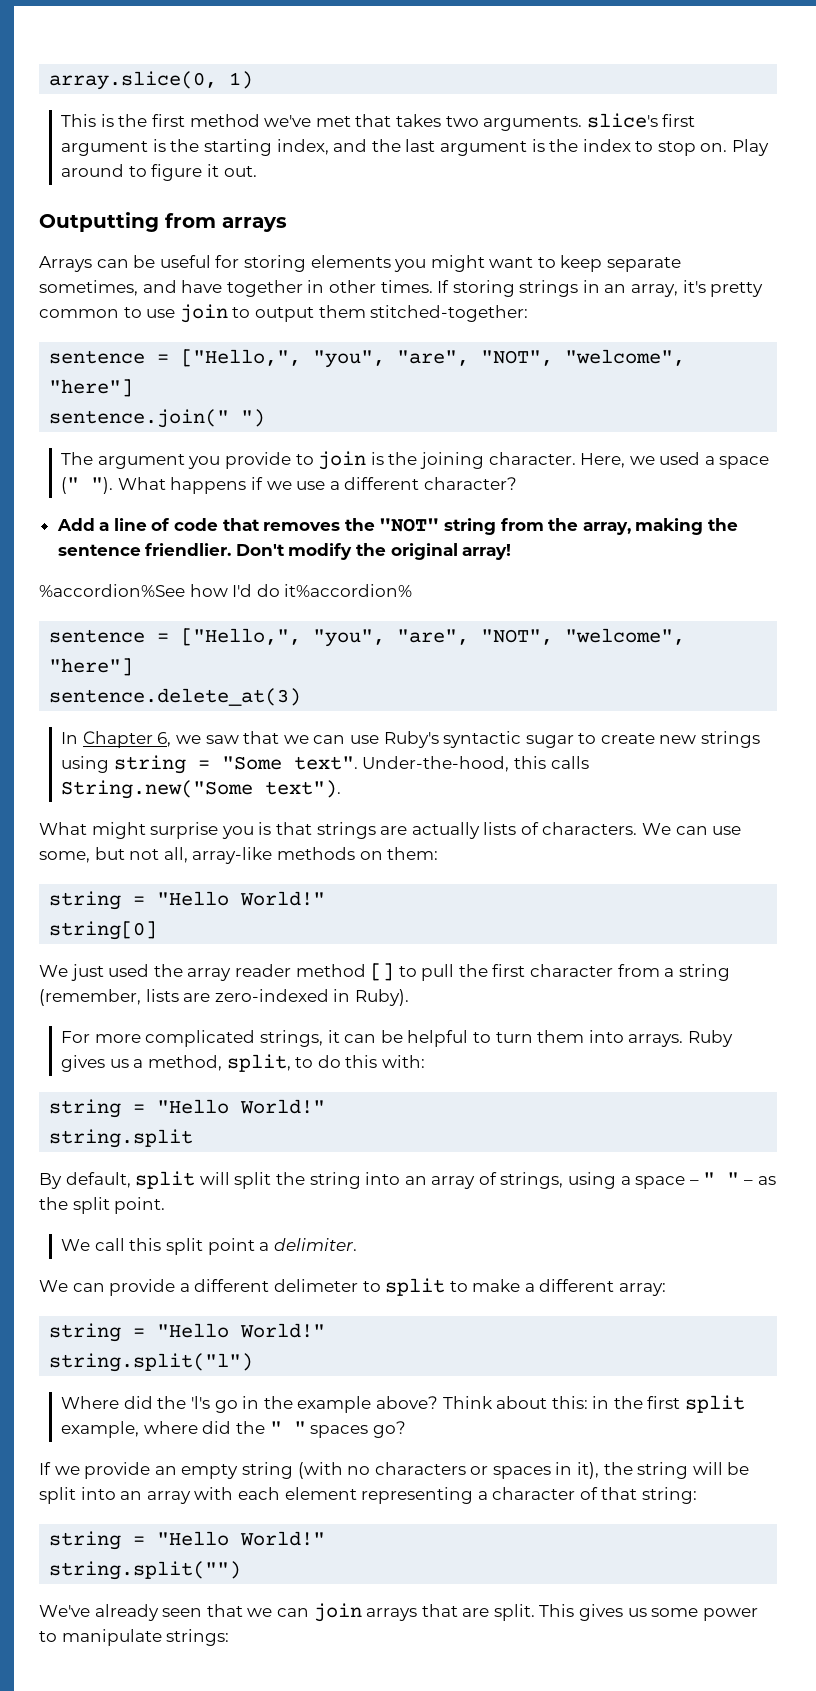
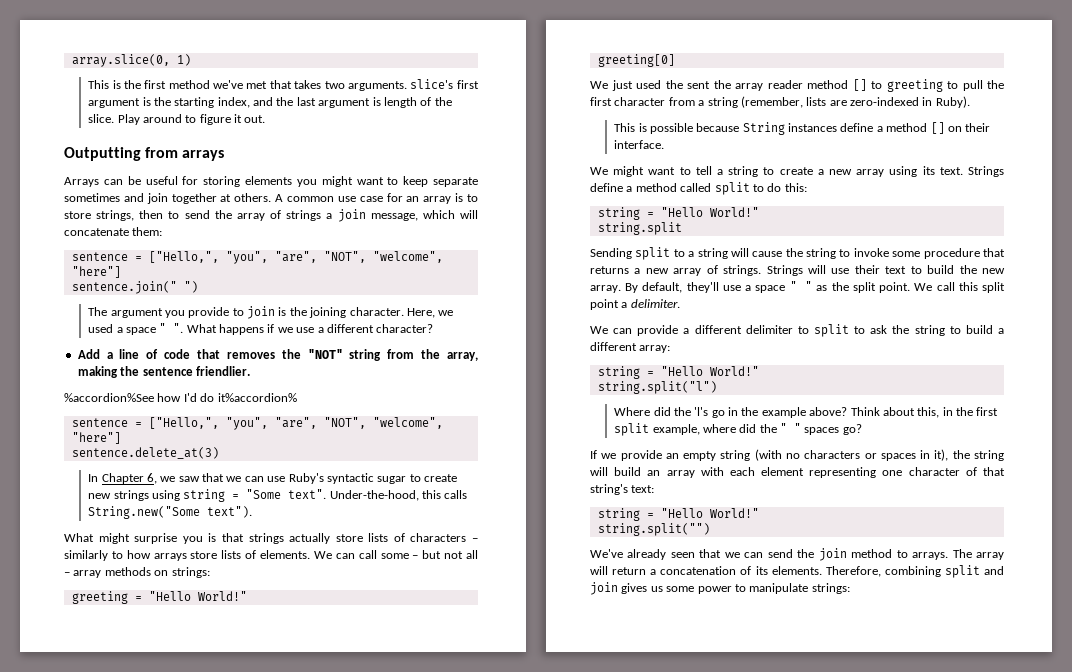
- This is the first method we've met that takes two arguments. slice's first argument is the starting index, and the last argument is the index to stop on.
+ This is the first method we've met that takes two arguments. slice's first argument is the starting index, and the last argument is length of the slice.
- Arrays can be useful for storing elements you might want to keep separate sometimes, and have together in other times. If storing strings in an array, it's pretty common to use join to output them stitched-together:
+ Arrays can be useful for storing elements you might want to keep separate sometimes and join together at others. A common use case for an array is to store strings, then to send the array of strings a join message, which will concatenate them:
- Here, we used a space (" ").
+ Here, we used a space " ".
- Don't modify the original array!
- What might surprise you is that strings are actually lists of characters. We can use some, but not all, array-like methods on them:
- string = "Hello World!"
- string[0]
+ What might surprise you is that strings actually store lists of characters – similarly to how arrays store lists of elements. We can call some – but not all – array methods on strings:
+ greeting = "Hello World!"
+ greeting[0]
- We just used the array reader method [] to pull the first character from a string (remember, lists are zero-indexed in Ruby).
+ We just used the sent the array reader method [] to greeting to pull the first character from a string (remember, lists are zero-indexed in Ruby).
- For more complicated strings, it can be helpful to turn them into arrays. Ruby gives us a method, split, to do this with:
+ This is possible because String instances define a method [] on their interface.
+ We might want to tell a string to create a new array using its text. Strings define a method called split to do this:
- By default, split will split the string into an array of strings, using a space – " " – as the split point.
- We call this split point a delimiter.
+ Sending split to a string will cause the string to invoke some procedure that returns a new array of strings. Strings will use their text to build the new array. By default, they'll use a space " " as the split point. We call this split point a delimiter.
- We can provide a different delimeter to split to make a different array:
+ We can provide a different delimiter to split to ask the string to build a different array:
- Think about this: in the first split example, where did the " " spaces go?
+ Think about this, in the first split example, where did the " " spaces go?
- If we provide an empty string (with no characters or spaces in it), the string will be split into an array with each element representing a character of that string:
+ If we provide an empty string (with no characters or spaces in it), the string will build an array with each element representing one character of that string's text:
- We've already seen that we can join arrays that are split. This gives us some power to manipulate strings:
+ We've already seen that we can send the join method to arrays. The array will return a concatenation of its elements. Therefore, combining split and join gives us some power to manipulate strings:

